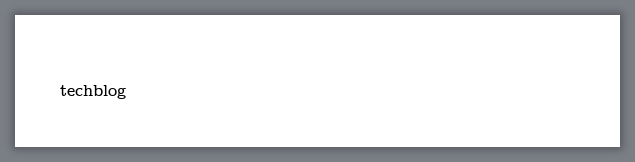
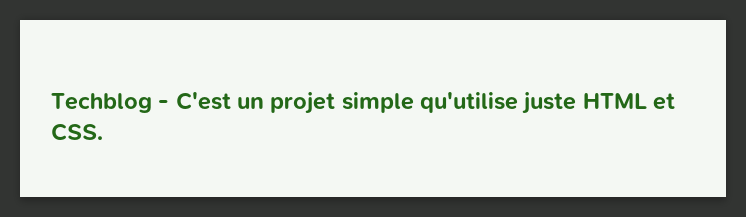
- techblog
+ Techblog - C'est un projet simple qu'utilise juste HTML et CSS.

